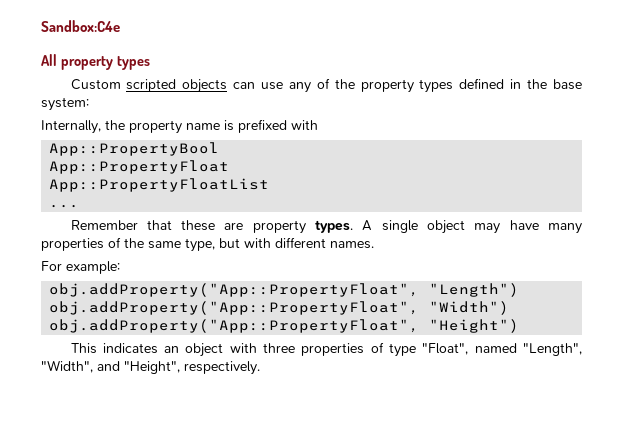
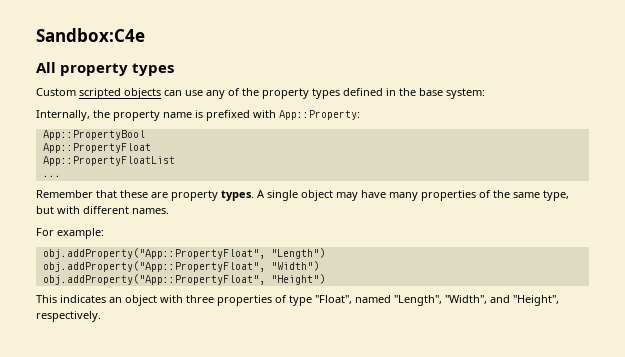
- Internally, the property name is prefixed with
+ Internally, the property name is prefixed with App::Property:

